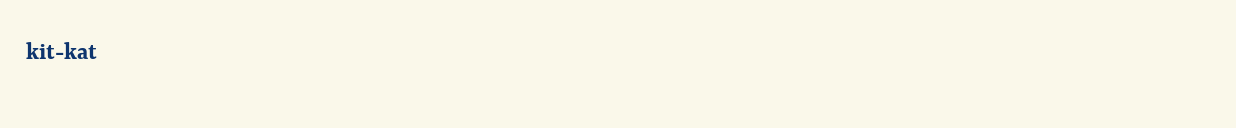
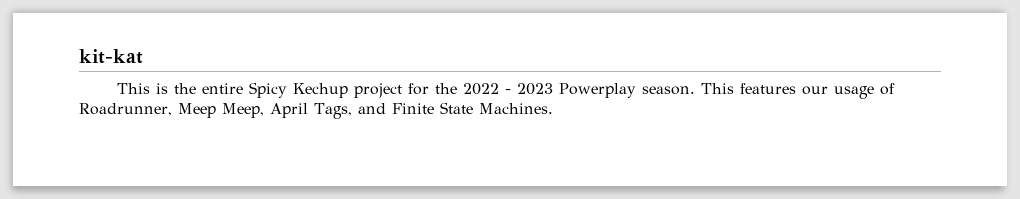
+ This is the entire Spicy Kechup project for the 2022 - 2023 Powerplay season. This features our usage of Roadrunner, Meep Meep, April Tags, and Finite State Machines.

